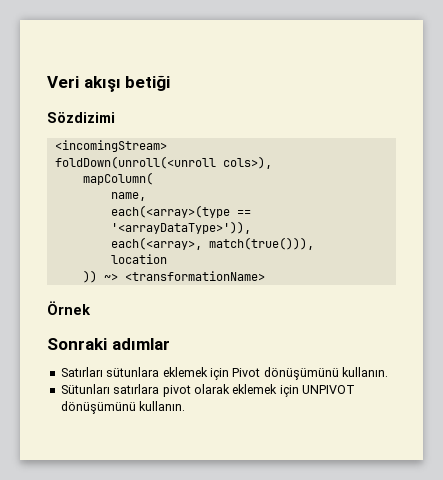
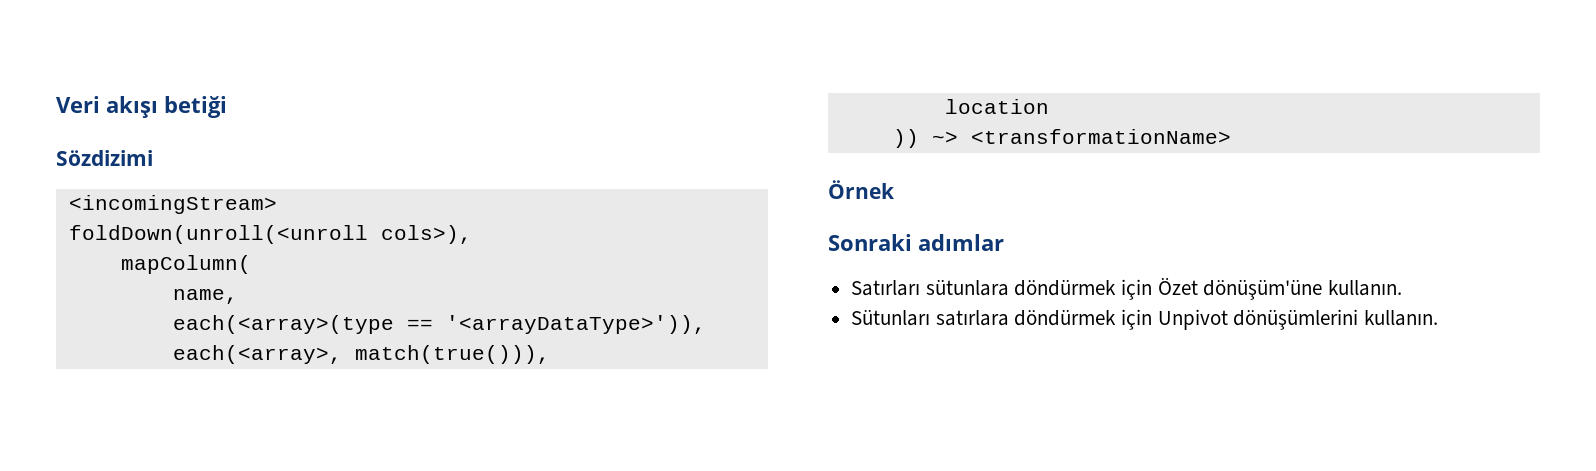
- Satırları sütunlara eklemek için Pivot dönüşümünü kullanın.
+ Satırları sütunlara döndürmek için Özet dönüşüm'üne kullanın.
- Sütunları satırlara pivot olarak eklemek için UNPIVOT dönüşümünü kullanın.
+ Sütunları satırlara döndürmek için Unpivot dönüşümlerini kullanın.

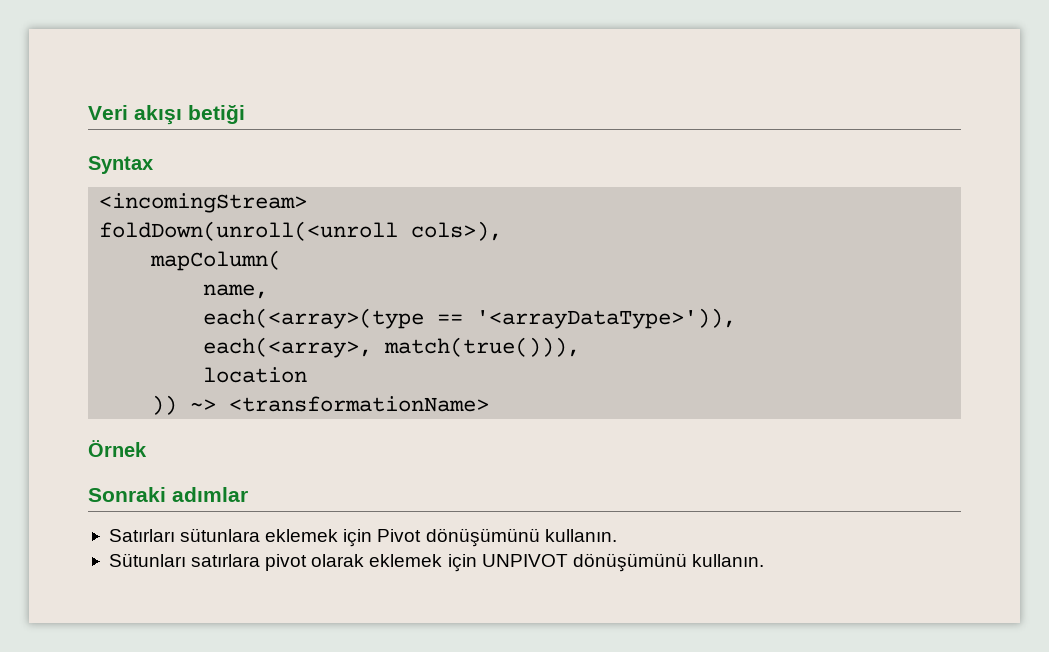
- Sözdizimi
+ Syntax
- Satırları sütunlara döndürmek için Özet dönüşüm'üne kullanın.
+ Satırları sütunlara eklemek için Pivot dönüşümünü kullanın.
- Sütunları satırlara döndürmek için Unpivot dönüşümlerini kullanın.
+ Sütunları satırlara pivot olarak eklemek için UNPIVOT dönüşümünü kullanın.

